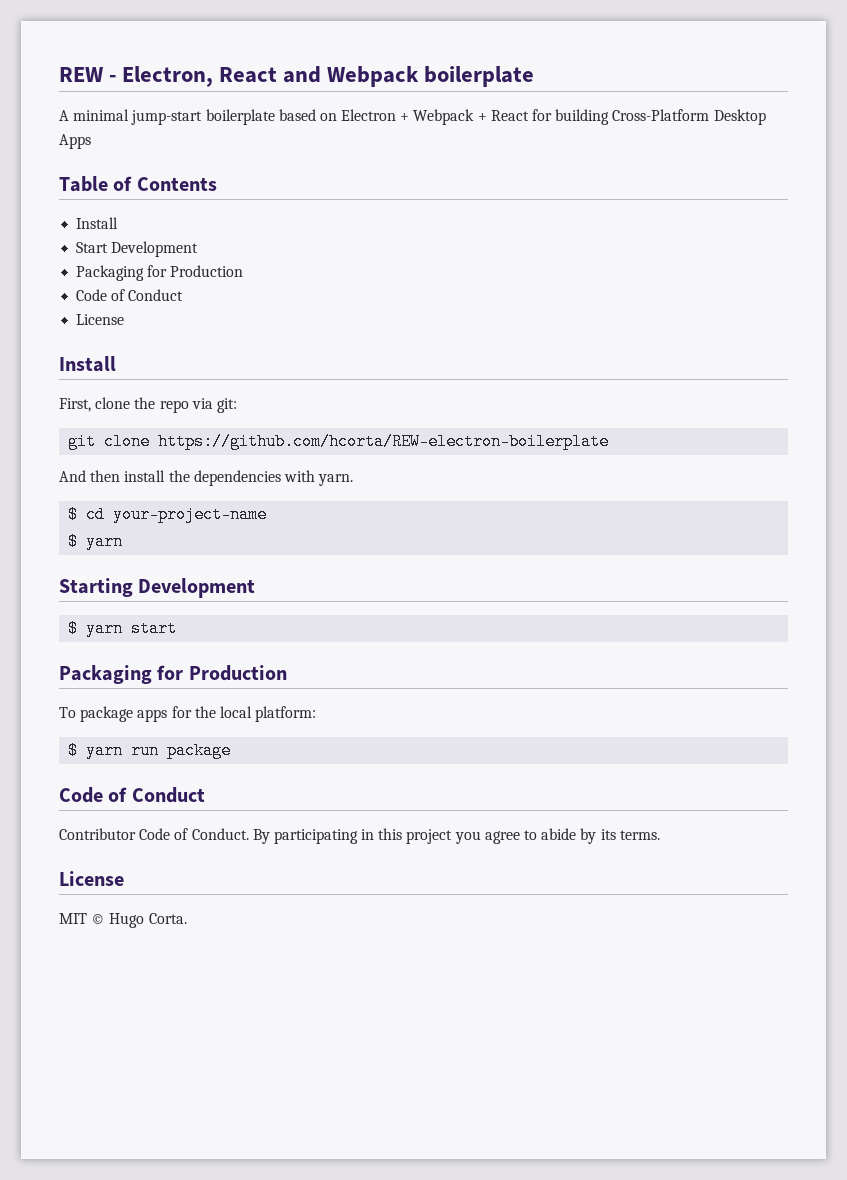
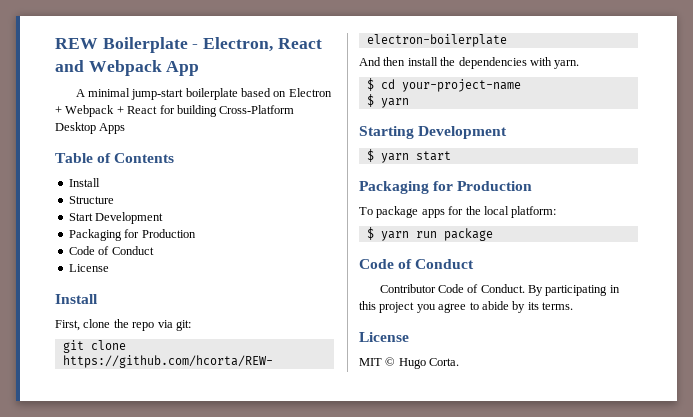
- REW - Electron, React and Webpack boilerplate
+ REW Boilerplate - Electron, React and Webpack App
+ Structure

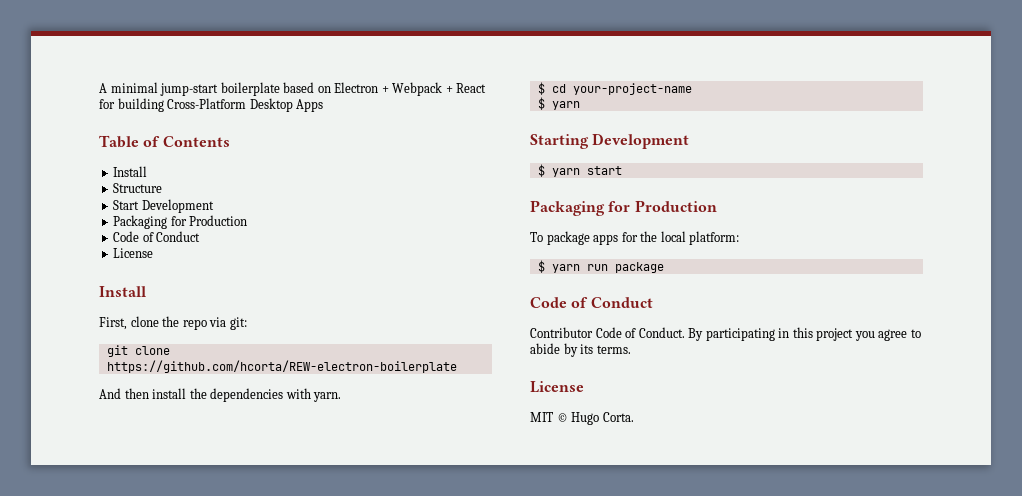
- REW Boilerplate - Electron, React and Webpack App

